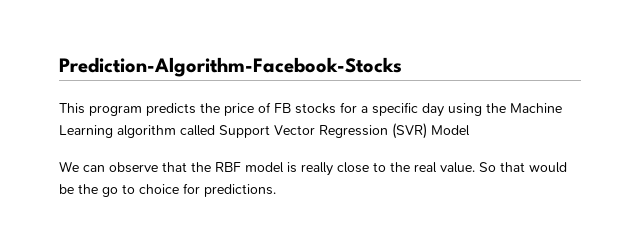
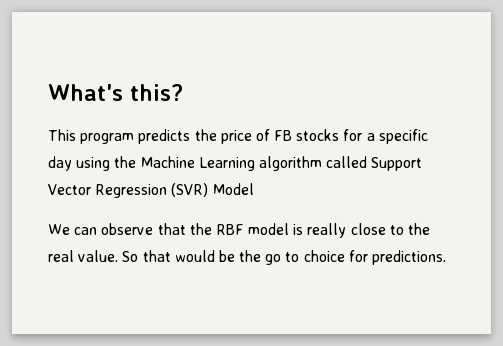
- Prediction-Algorithm-Facebook-Stocks
+ What's this?

